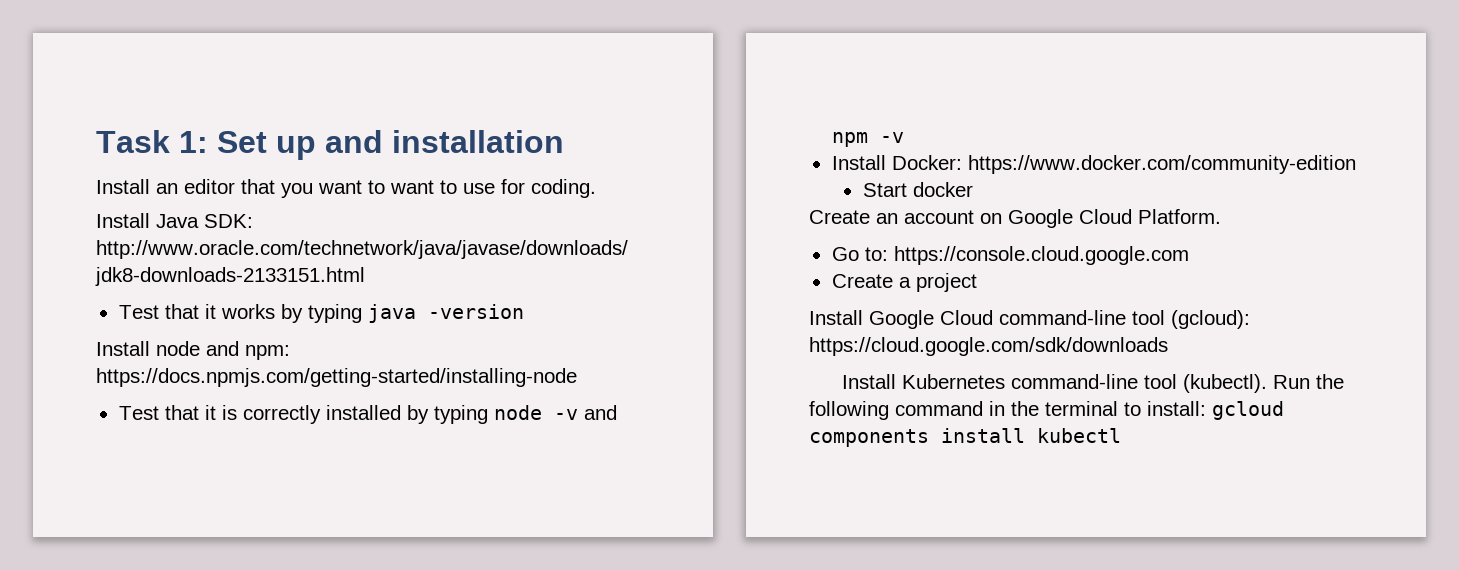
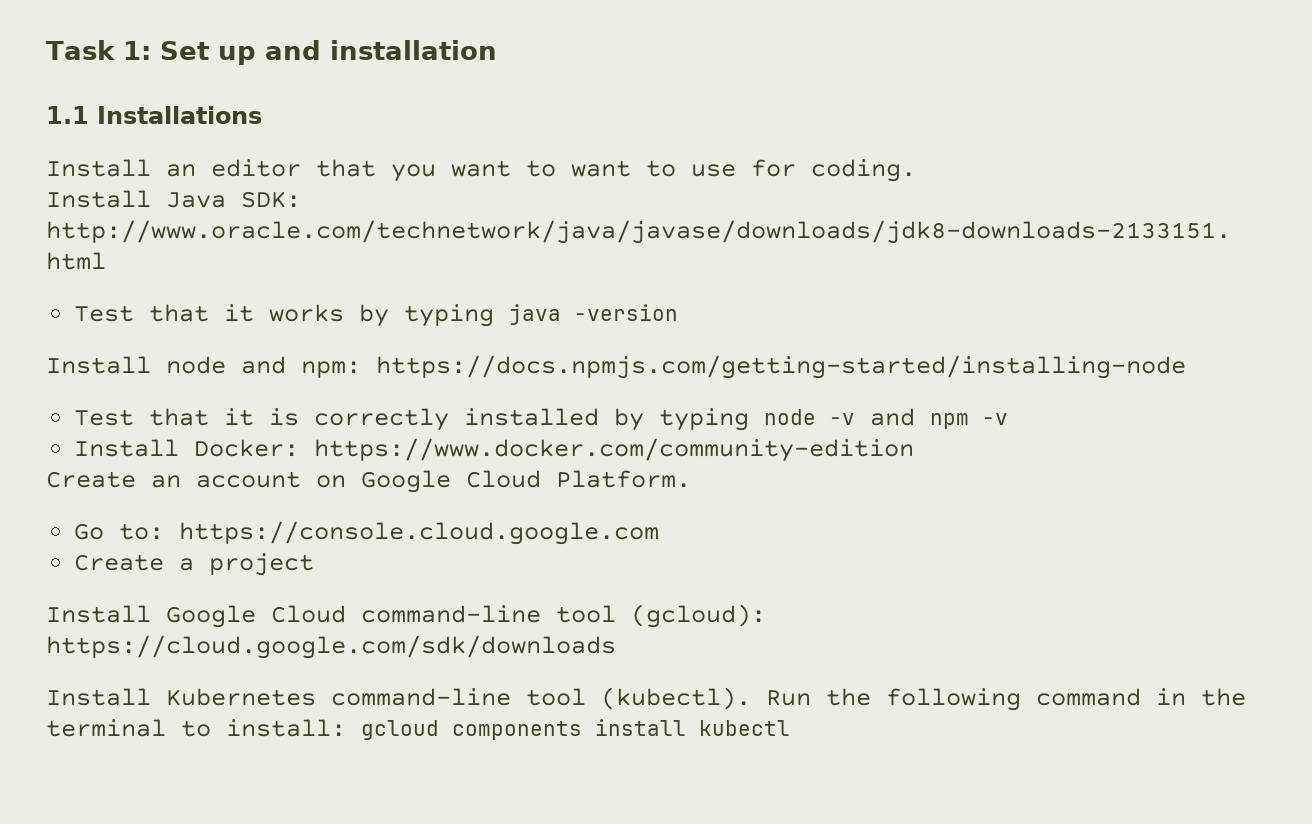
+ 1.1 Installations
- Start docker

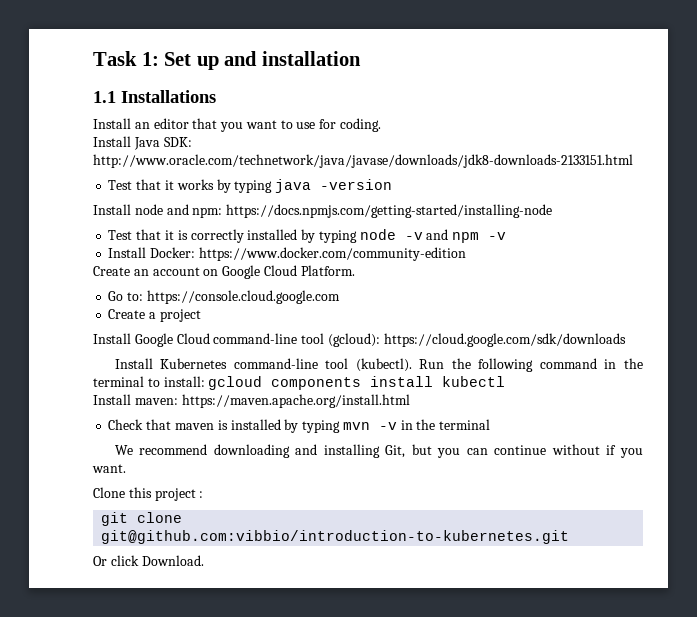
- Install an editor that you want to want to use for coding.
+ Install an editor that you want to use for coding.
+ Install maven: https://maven.apache.org/install.html
+ Check that maven is installed by typing mvn -v in the terminal
+ We recommend downloading and installing Git, but you can continue without if you want.
+ Clone this project :
+ git clone git@github.com:vibbio/introduction-to-kubernetes.git
+ Or click Download.

